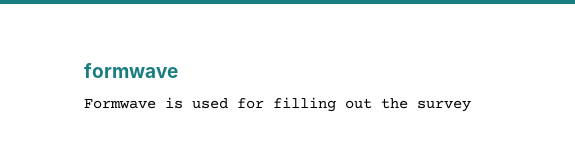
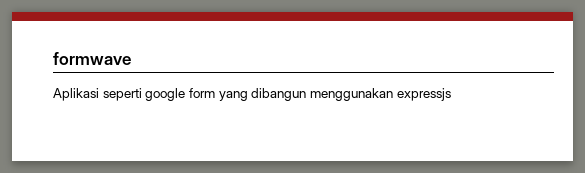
- Formwave is used for filling out the survey
+ Aplikasi seperti google form yang dibangun menggunakan expressjs

